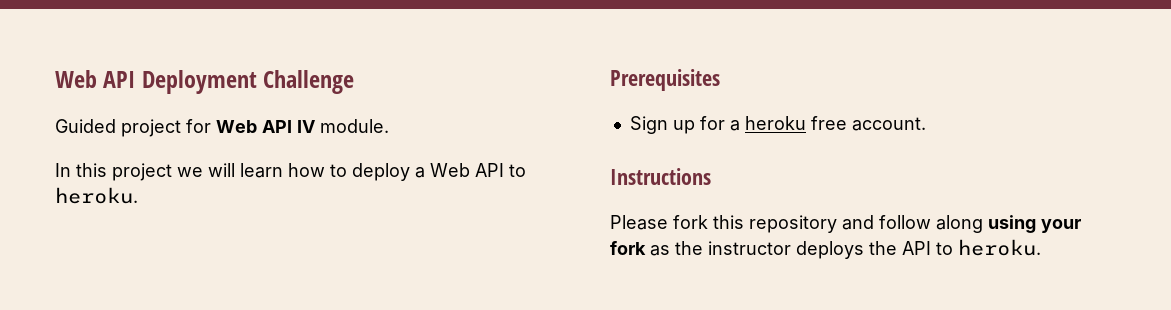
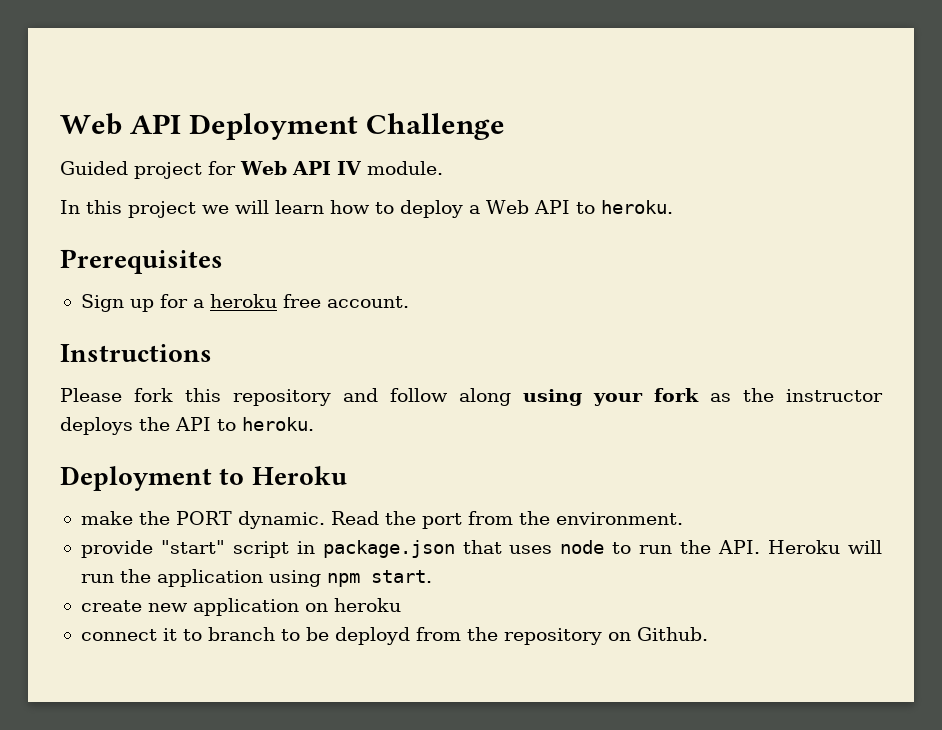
+ Deployment to Heroku
+ make the PORT dynamic. Read the port from the environment.
+ provide "start" script in package.json that uses node to run the API. Heroku will run the application using npm start.
+ create new application on heroku
+ connect it to branch to be deployd from the repository on Github.

